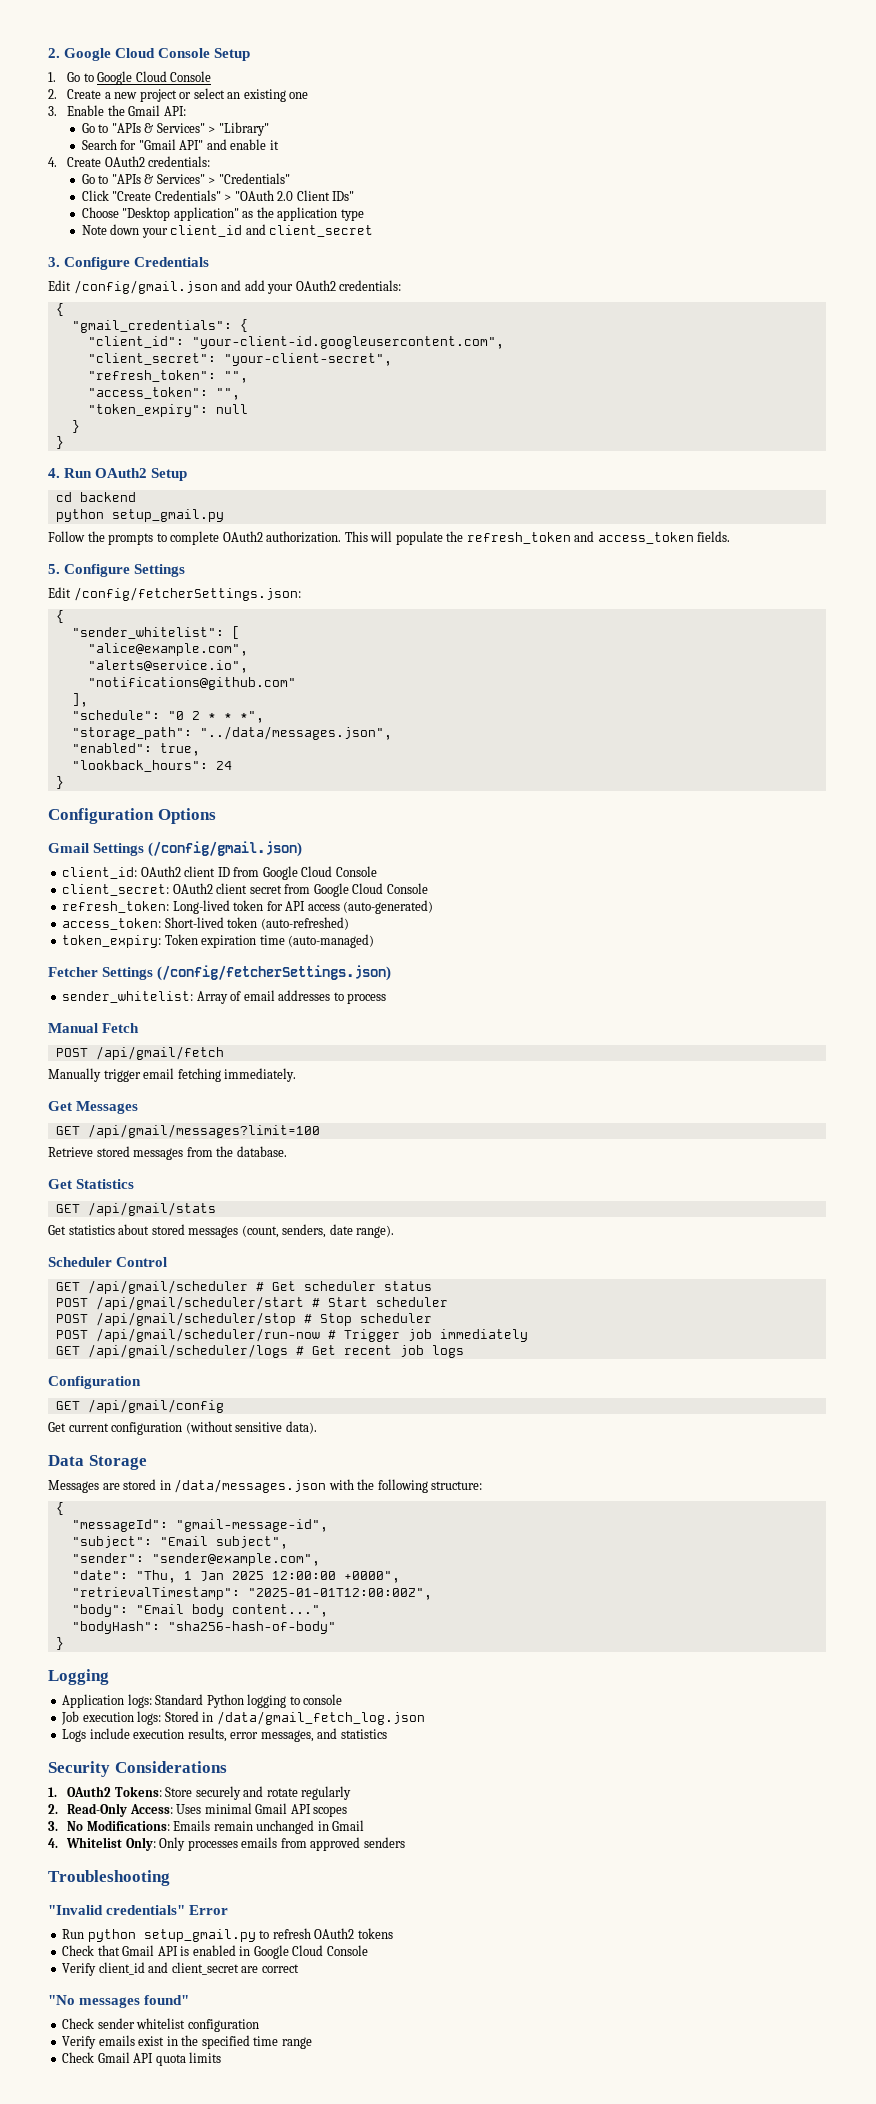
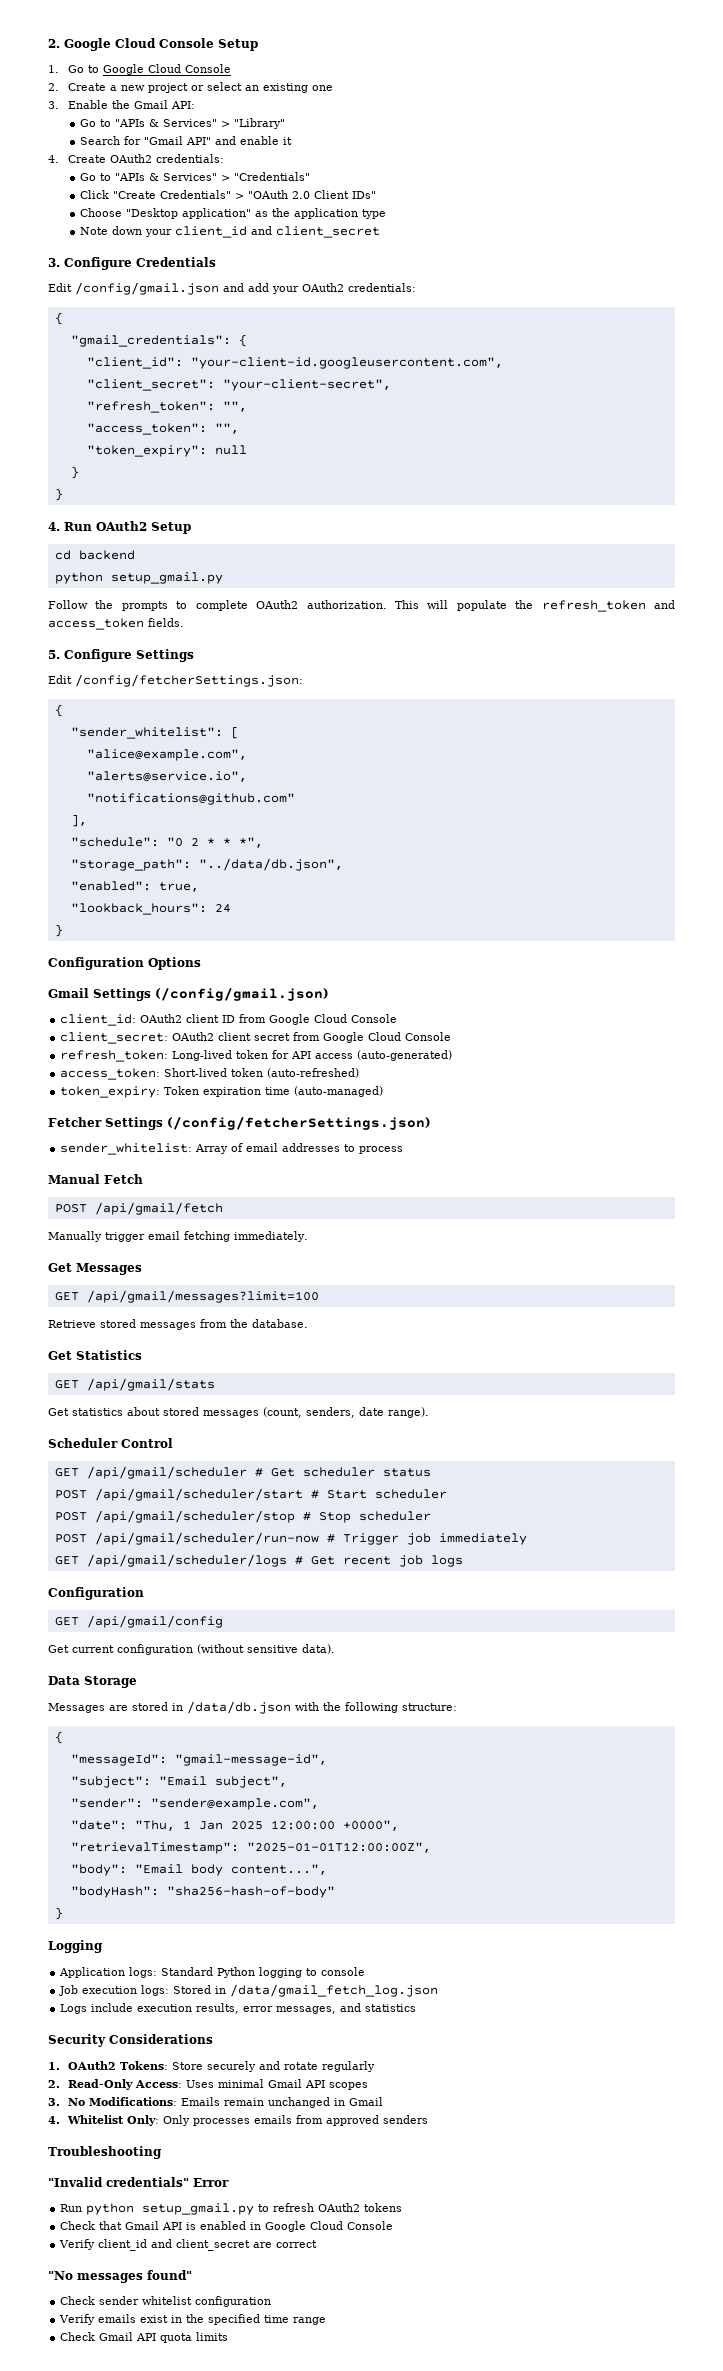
- "storage_path": "../data/messages.json",
+ "storage_path": "../data/db.json",
- Messages are stored in /data/messages.json with the following structure:
+ Messages are stored in /data/db.json with the following structure:

